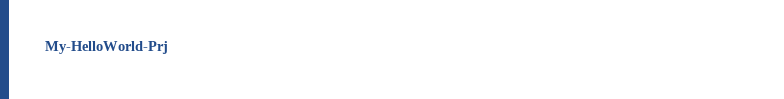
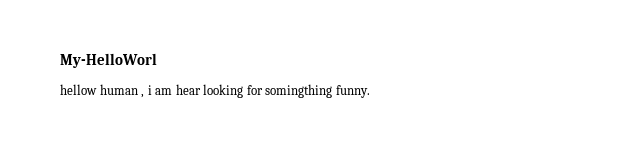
- My-HelloWorld-Prj
+ My-HelloWorl
+ hellow human , i am hear looking for somingthing funny.

